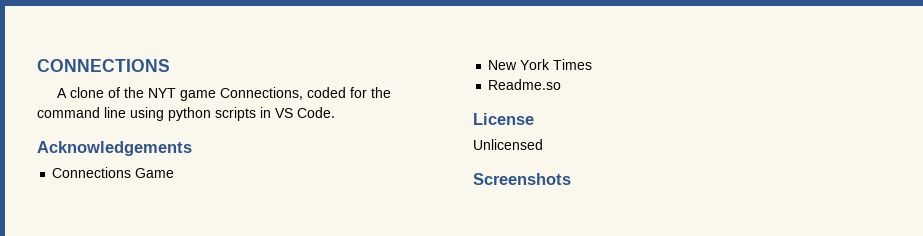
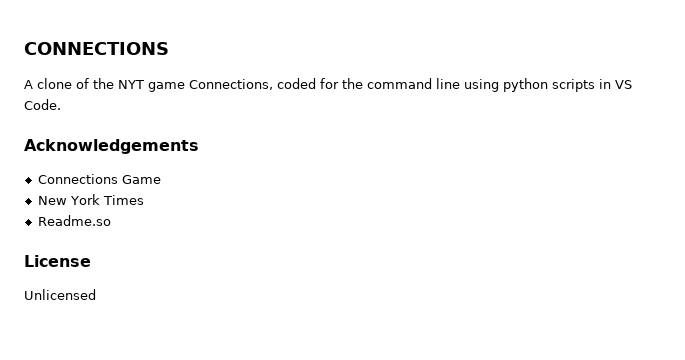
- Screenshots

